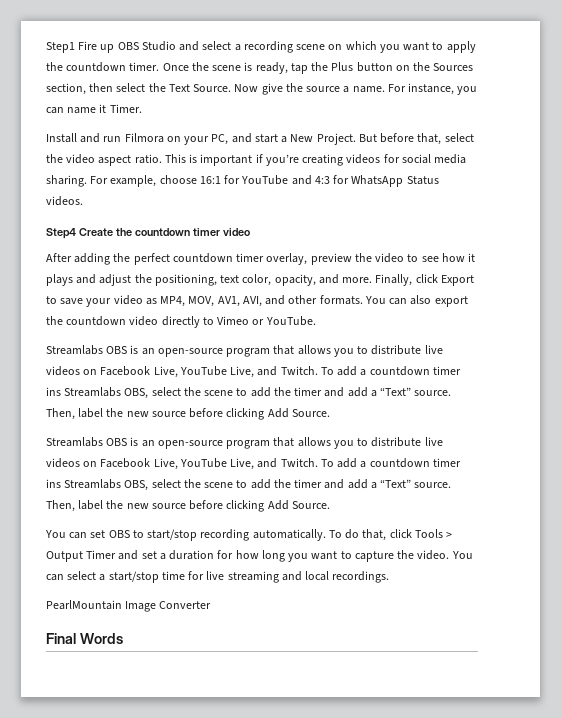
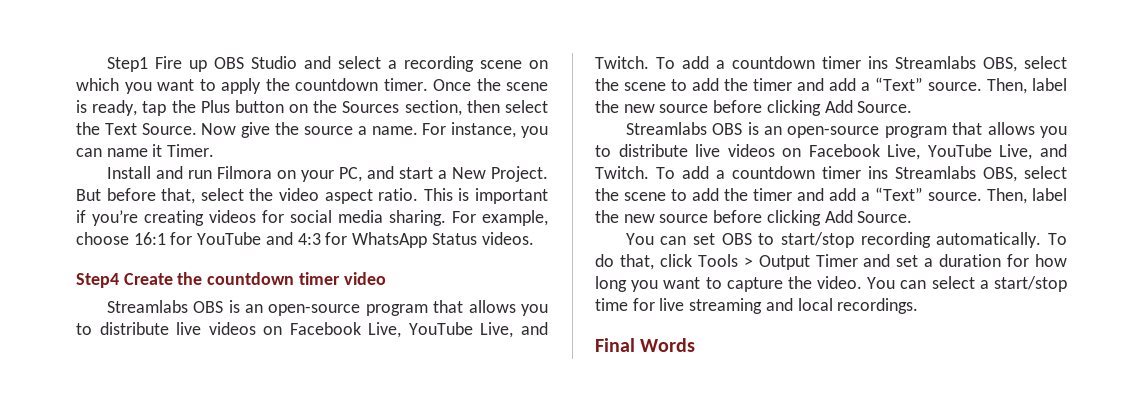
- After adding the perfect countdown timer overlay, preview the video to see how it plays and adjust the positioning, text color, opacity, and more. Finally, click Export to save your video as MP4, MOV, AV1, AVI, and other formats. You can also export the countdown video directly to Vimeo or YouTube.
- PearlMountain Image Converter

